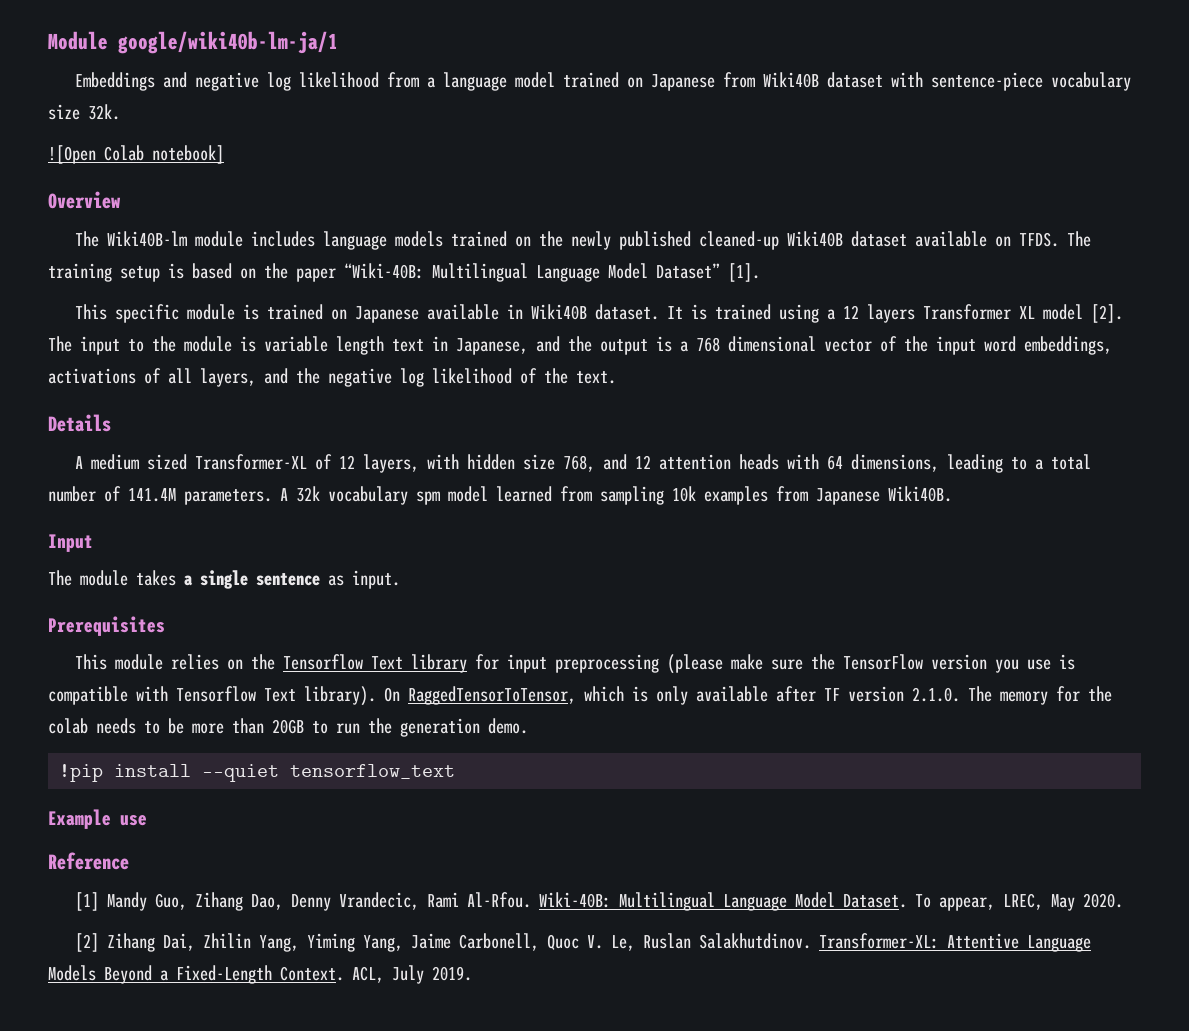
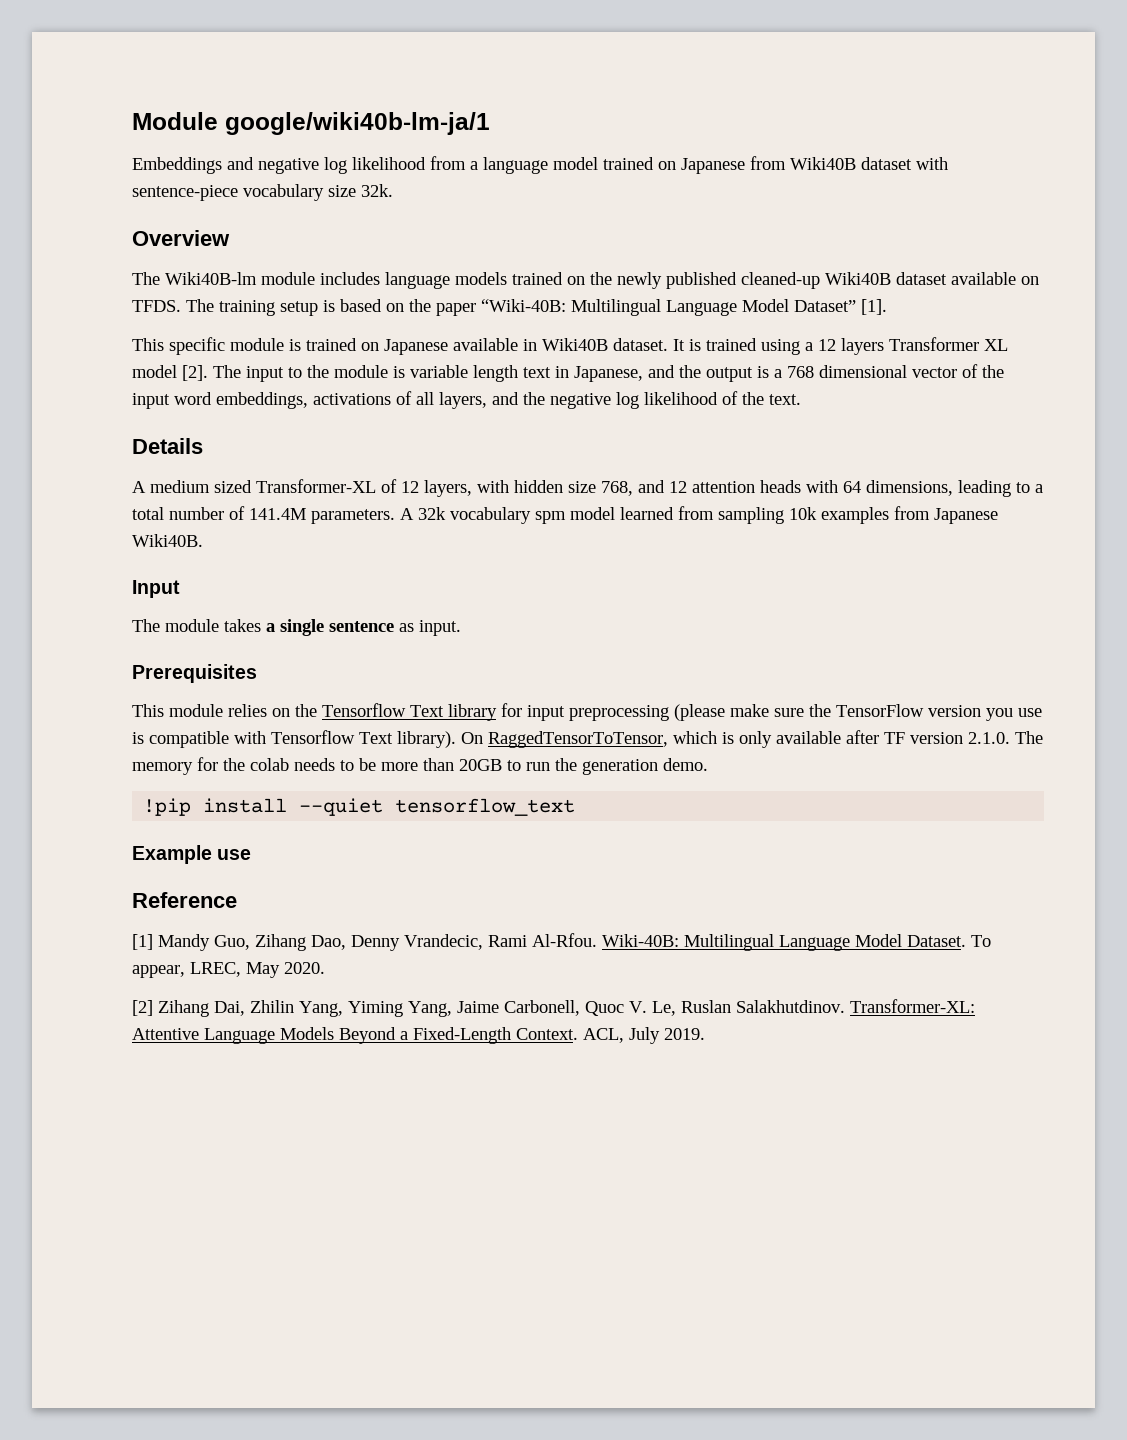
- ![Open Colab notebook]

